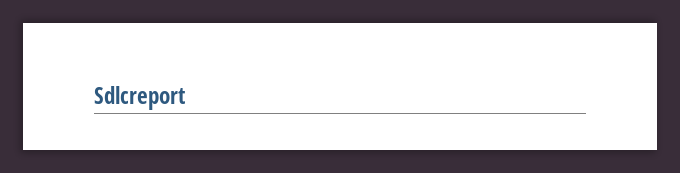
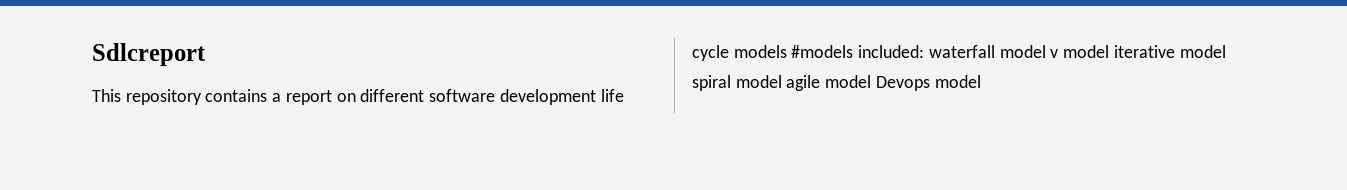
+ This repository contains a report on different software development life cycle models #models included: waterfall model v model iterative model spiral model agile model Devops model

